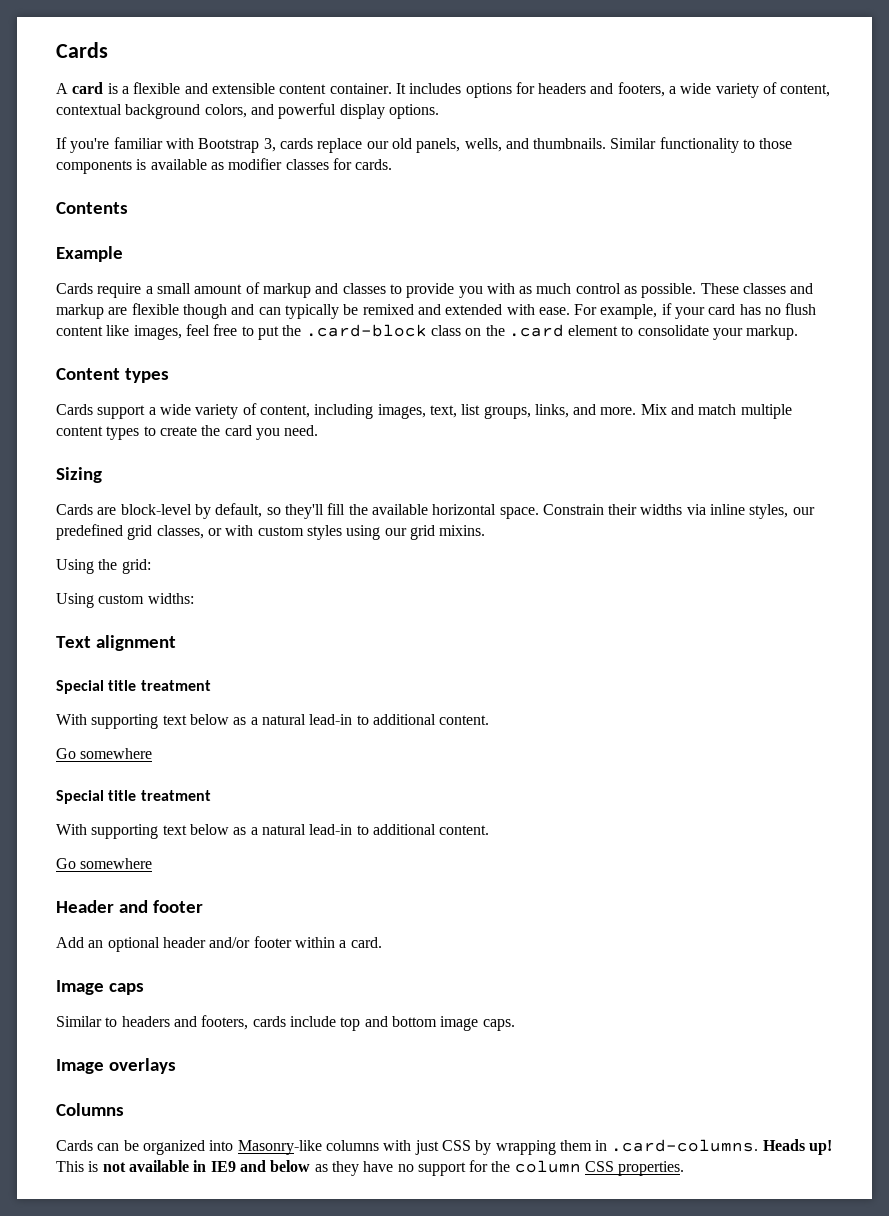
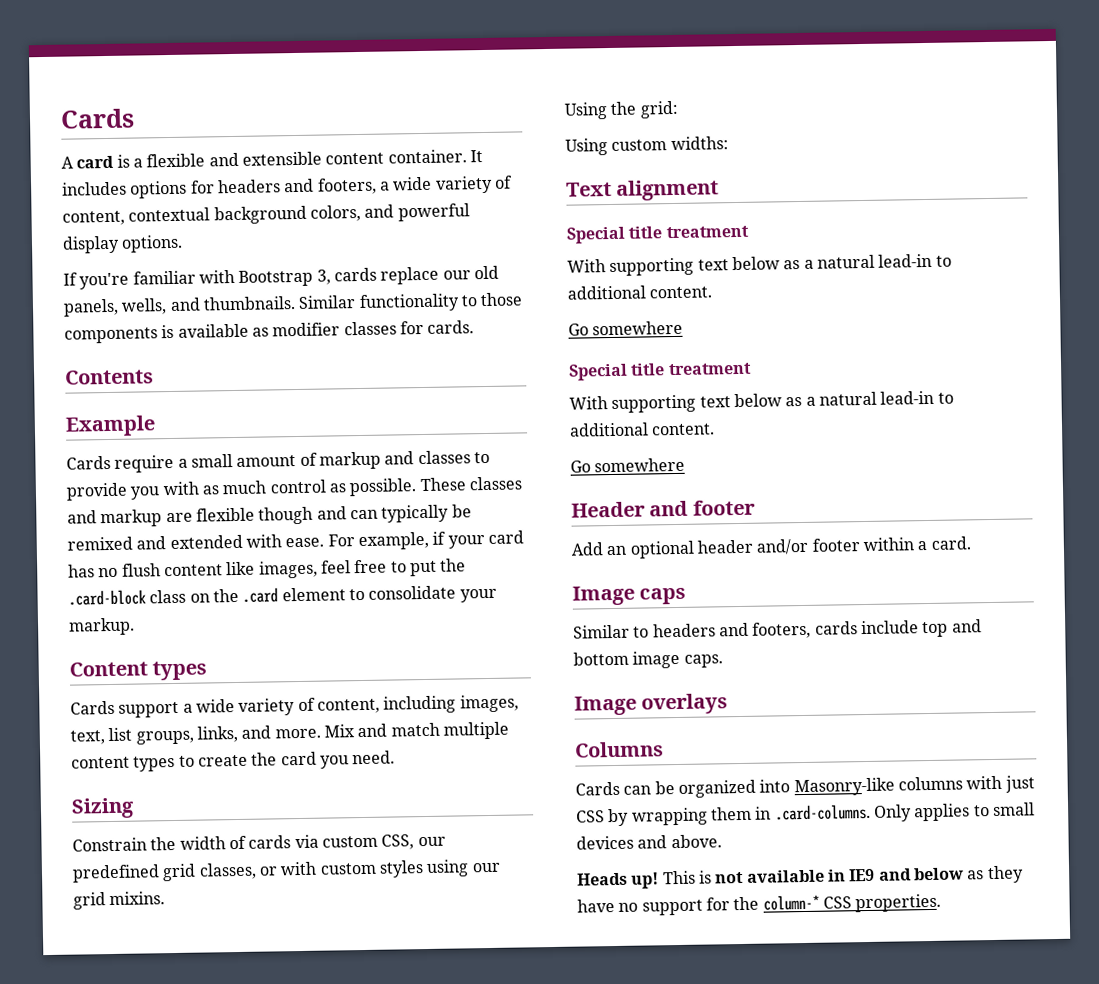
- Cards are block-level by default, so they'll fill the available horizontal space. Constrain their widths via inline styles, our predefined grid classes, or with custom styles using our grid mixins.
+ Constrain the width of cards via custom CSS, our predefined grid classes, or with custom styles using our grid mixins.
- Cards can be organized into Masonry-like columns with just CSS by wrapping them in .card-columns. Heads up!
+ Cards can be organized into Masonry-like columns with just CSS by wrapping them in .card-columns. Only applies to small devices and above.
+ Heads up!
- This is not available in IE9 and below as they have no support for the column CSS properties.
+ This is not available in IE9 and below as they have no support for the column-* CSS properties.

